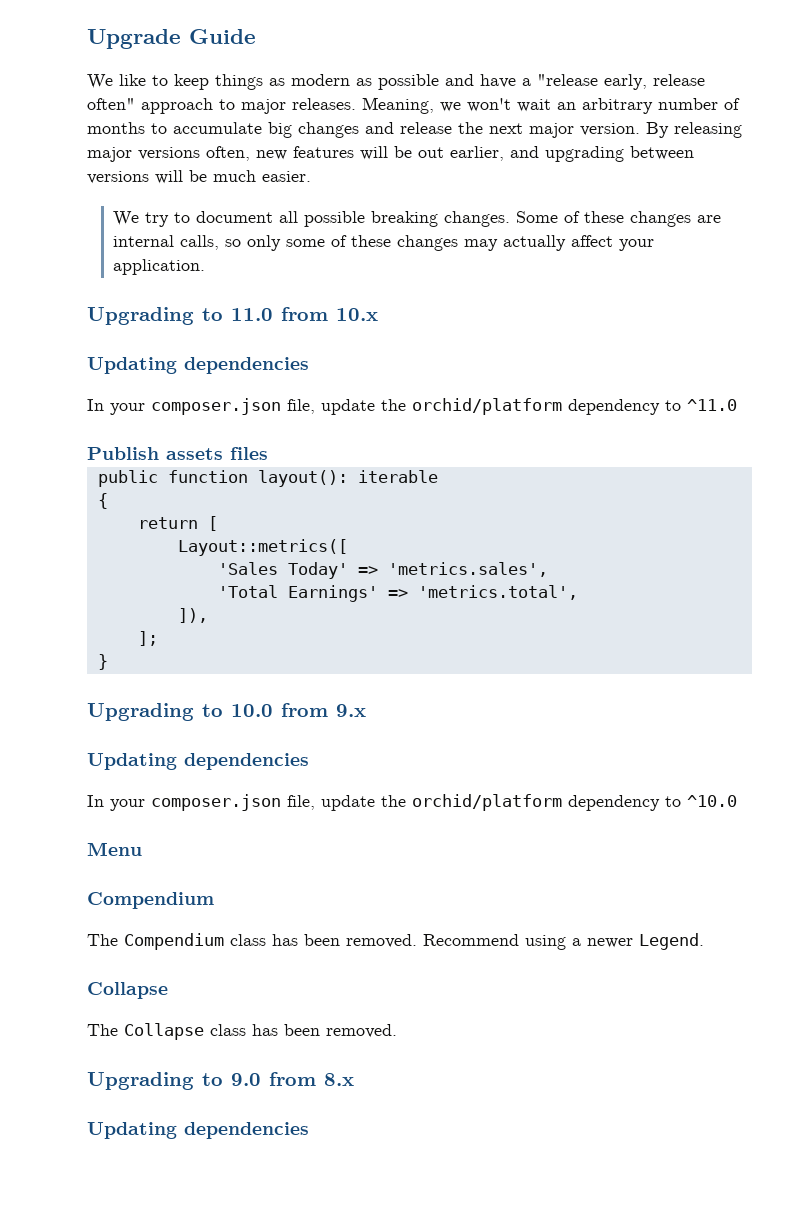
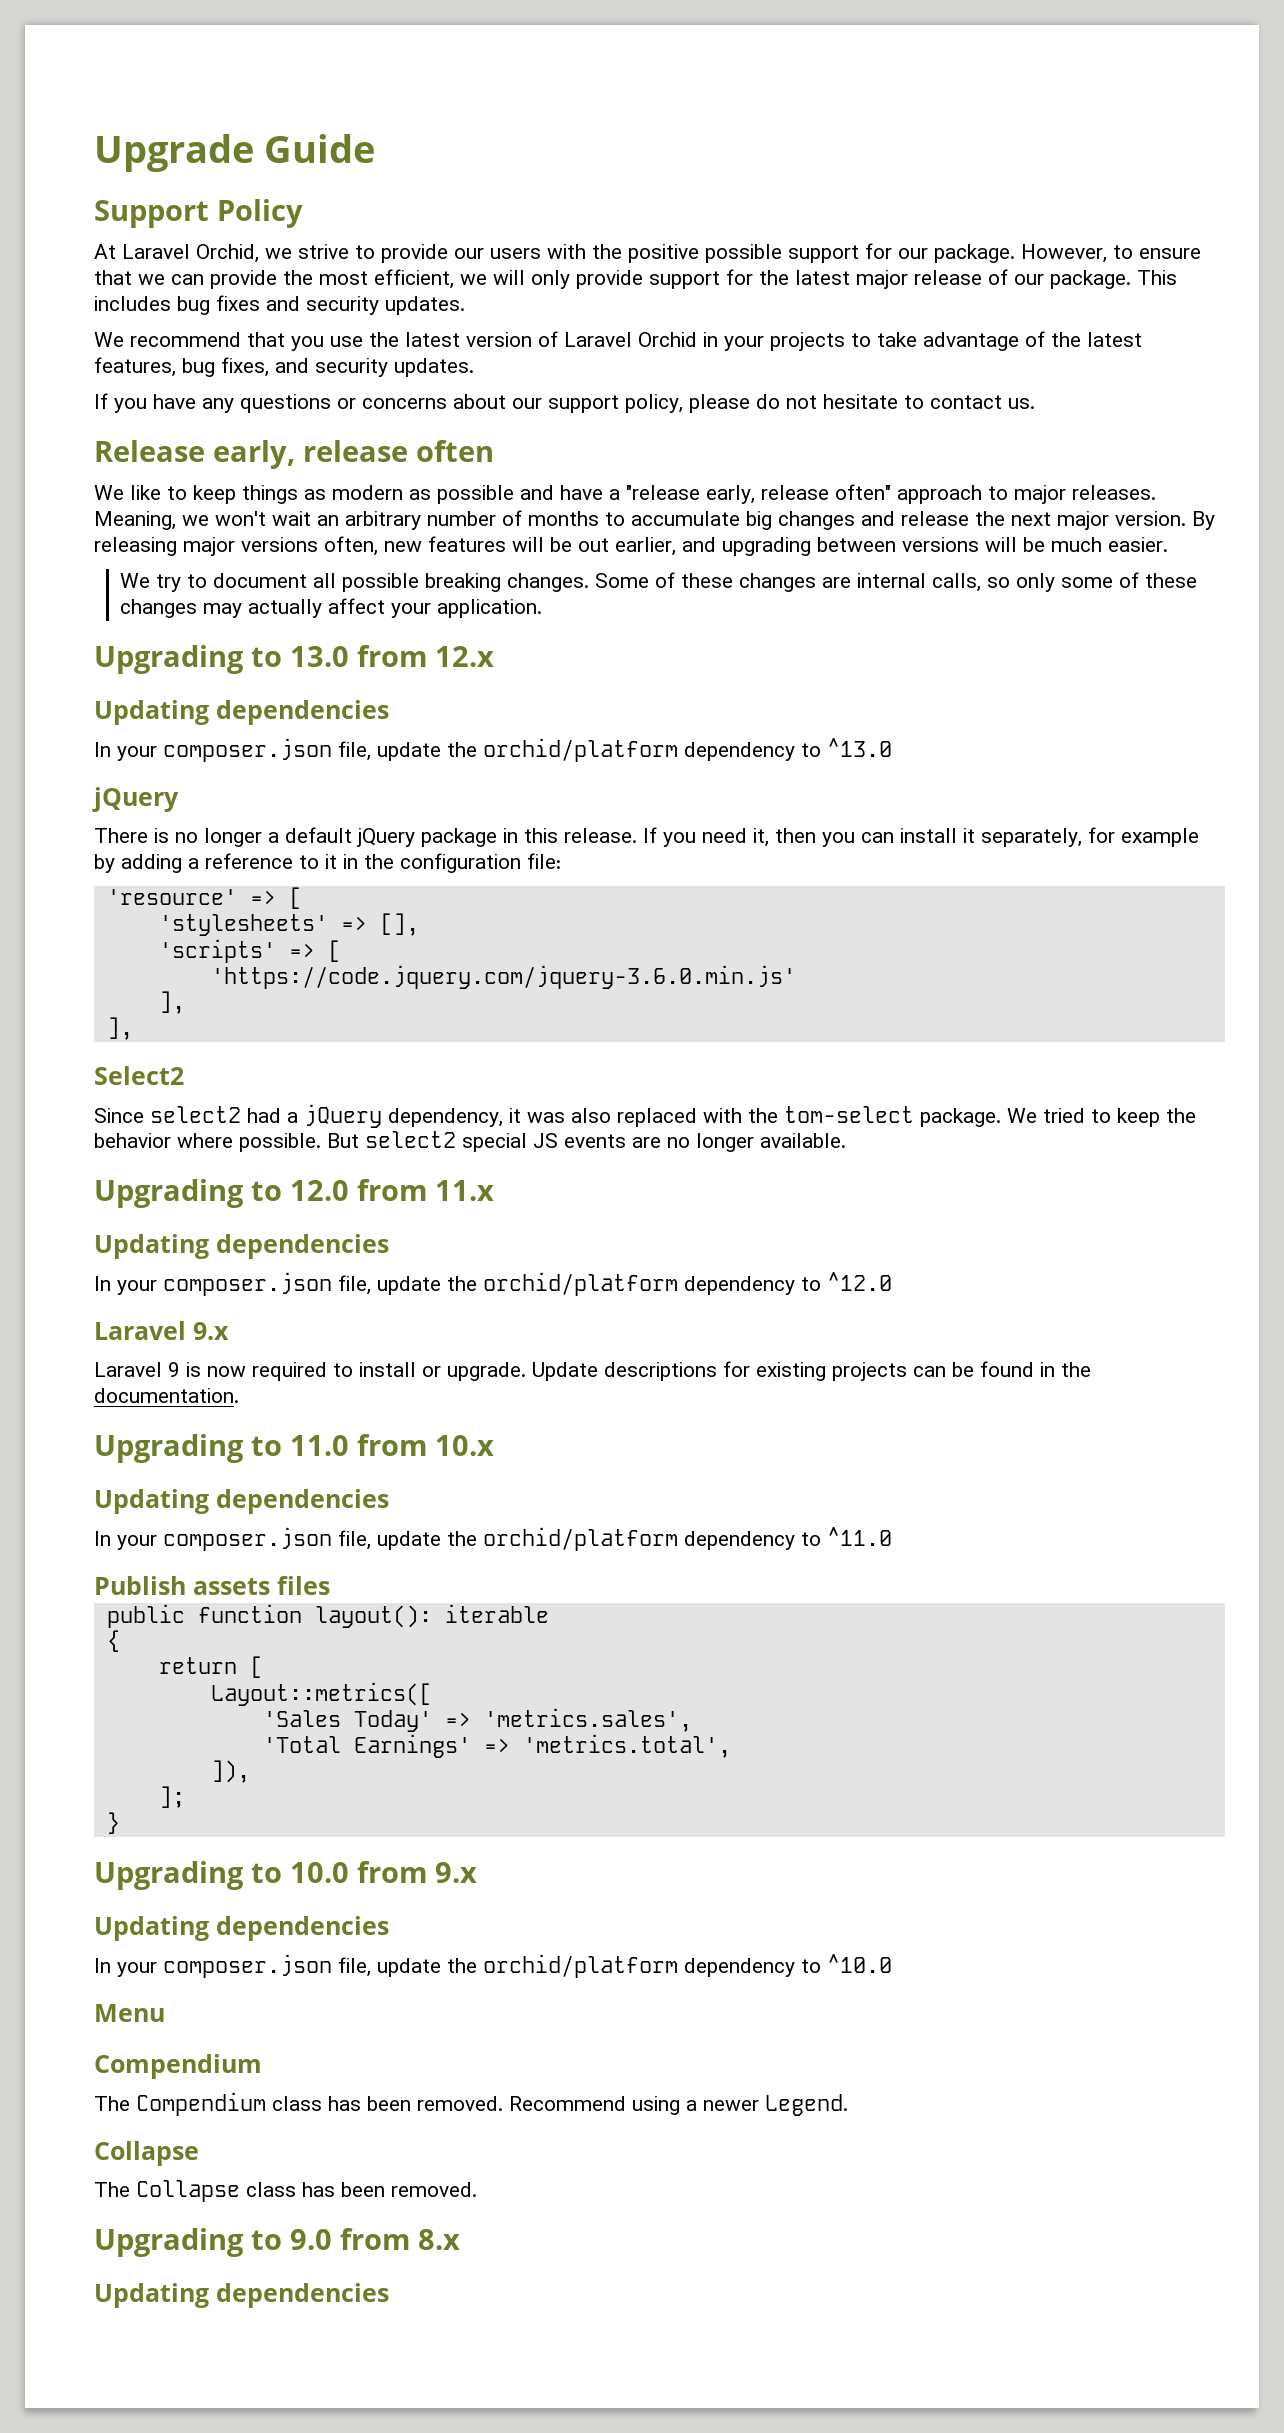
+ Support Policy
+ At Laravel Orchid, we strive to provide our users with the positive possible support for our package. However, to ensure that we can provide the most efficient, we will only provide support for the latest major release of our package. This includes bug fixes and security updates.
+ We recommend that you use the latest version of Laravel Orchid in your projects to take advantage of the latest features, bug fixes, and security updates.
+ If you have any questions or concerns about our support policy, please do not hesitate to contact us.
+ Release early, release often
+ Upgrading to 13.0 from 12.x
+ Updating dependencies
+ In your composer.json file, update the orchid/platform dependency to ^13.0
+ jQuery
+ There is no longer a default jQuery package in this release. If you need it, then you can install it separately, for example by adding a reference to it in the configuration file:
+ 'resource' => [
+ 'stylesheets' => [],
+ 'scripts' => [
+ 'https://code.jquery.com/jquery-3.6.0.min.js'
+ ],
+ ],
+ Select2
+ Since select2 had a jQuery dependency, it was also replaced with the tom-select package. We tried to keep the behavior where possible. But select2 special JS events are no longer available.
+ Upgrading to 12.0 from 11.x
+ Updating dependencies
+ In your composer.json file, update the orchid/platform dependency to ^12.0
+ Laravel 9.x
+ Laravel 9 is now required to install or upgrade. Update descriptions for existing projects can be found in the documentation.

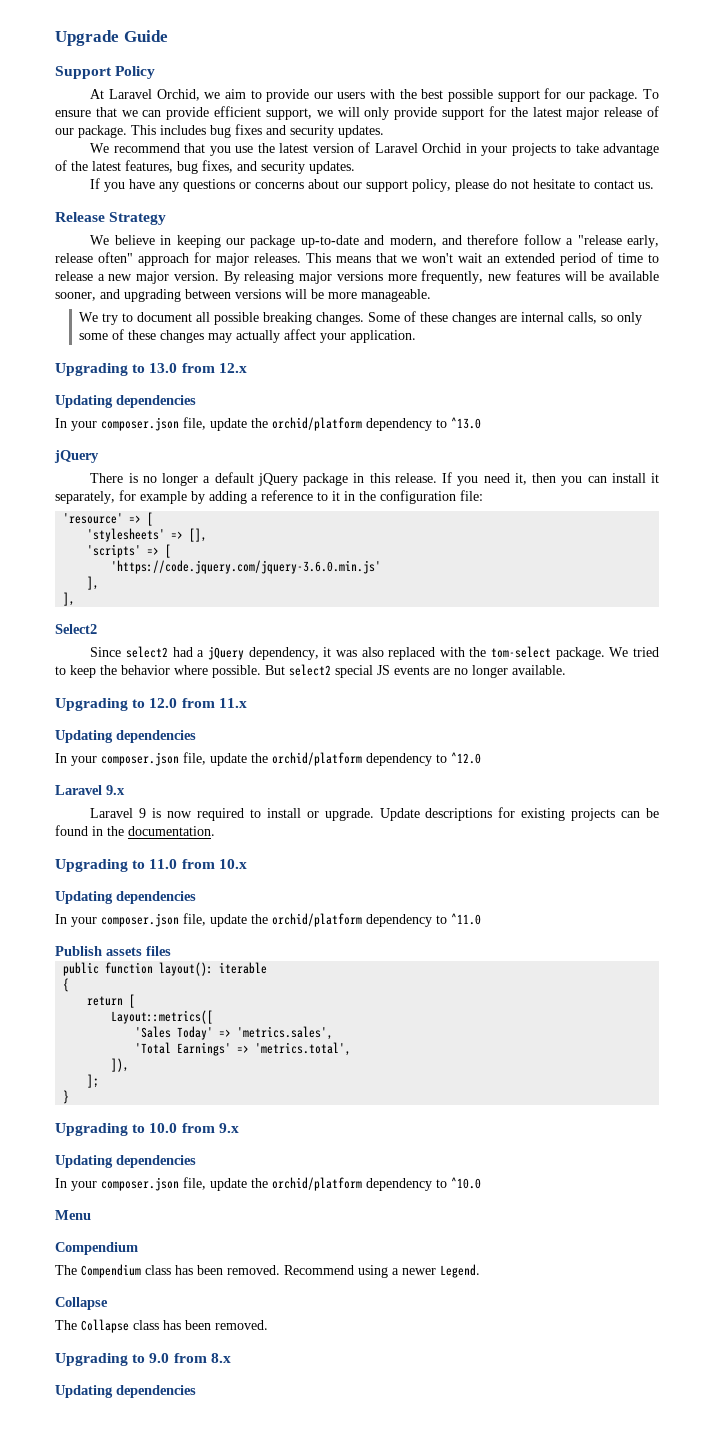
- At Laravel Orchid, we strive to provide our users with the positive possible support for our package.
+ At Laravel Orchid, we aim to provide our users with the best possible support for our package.
- However, to ensure that we can provide the most efficient, we will only provide support for the latest major release of our package.
+ To ensure that we can provide efficient support, we will only provide support for the latest major release of our package.
- Release early, release often
- We like to keep things as modern as possible and have a "release early, release often" approach to major releases.
+ Release Strategy
+ We believe in keeping our package up-to-date and modern, and therefore follow a "release early, release often" approach for major releases.
- Meaning, we won't wait an arbitrary number of months to accumulate big changes and release the next major version.
+ This means that we won't wait an extended period of time to release a new major version.
- By releasing major versions often, new features will be out earlier, and upgrading between versions will be much easier.
+ By releasing major versions more frequently, new features will be available sooner, and upgrading between versions will be more manageable.

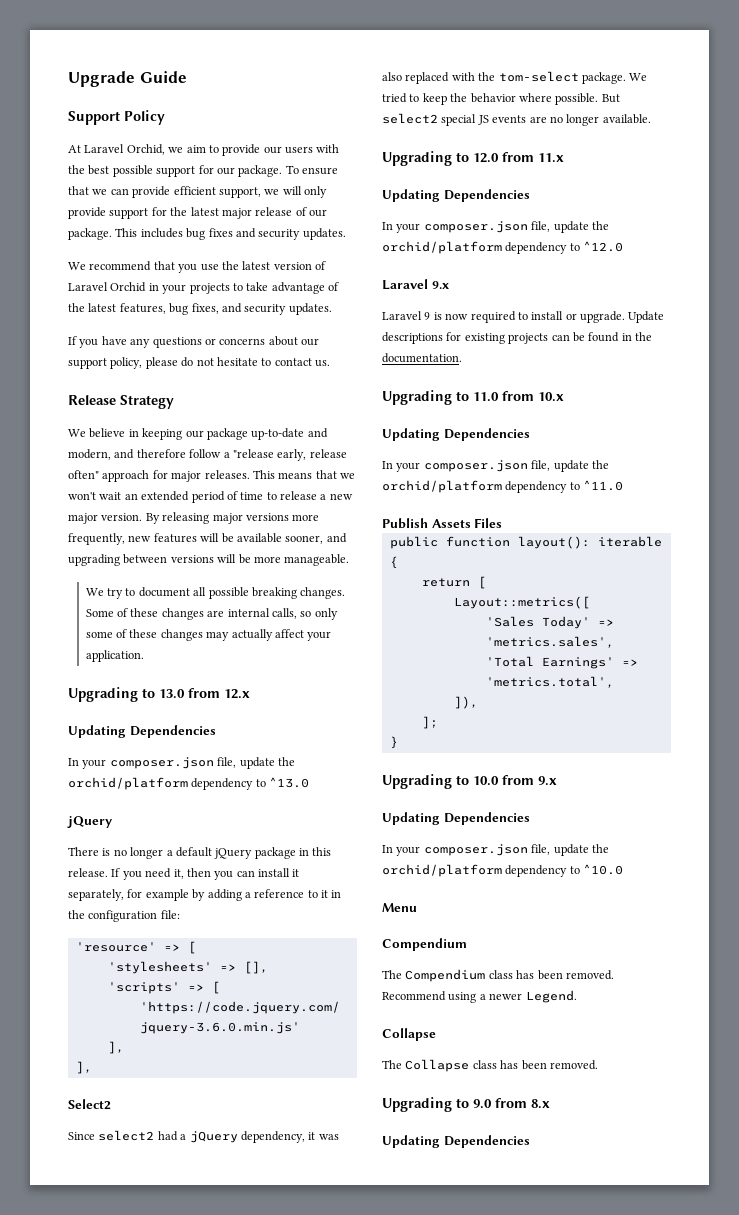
  Upgrading to 13.0 from 12.x
- Updating dependencies
+ Updating Dependencies
  Upgrading to 12.0 from 11.x
- Updating dependencies
+ Updating Dependencies
  Upgrading to 11.0 from 10.x
- Updating dependencies
+ Updating Dependencies
- Publish assets files
+ Publish Assets Files
  Upgrading to 10.0 from 9.x
- Updating dependencies
+ Updating Dependencies
  Upgrading to 9.0 from 8.x
- Updating dependencies
+ Updating Dependencies

